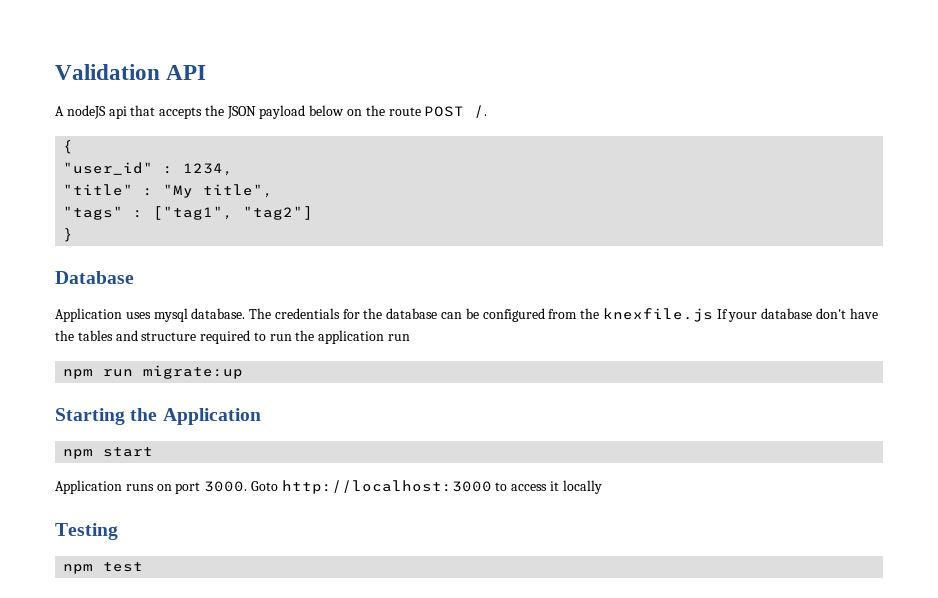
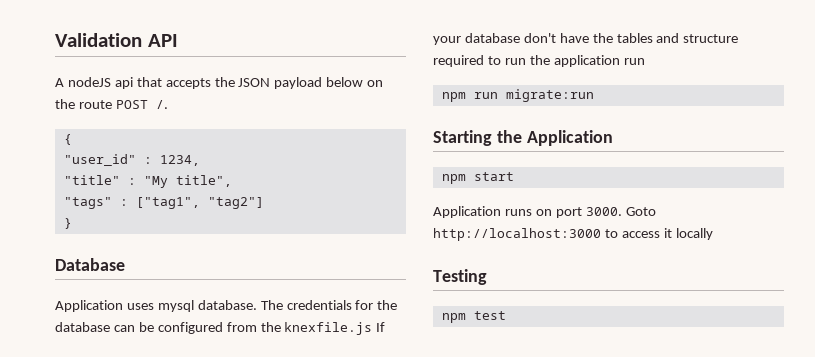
- npm run migrate:up
+ npm run migrate:run

